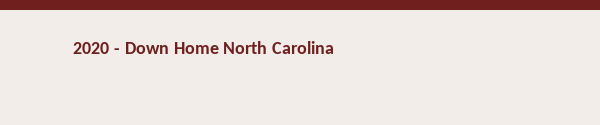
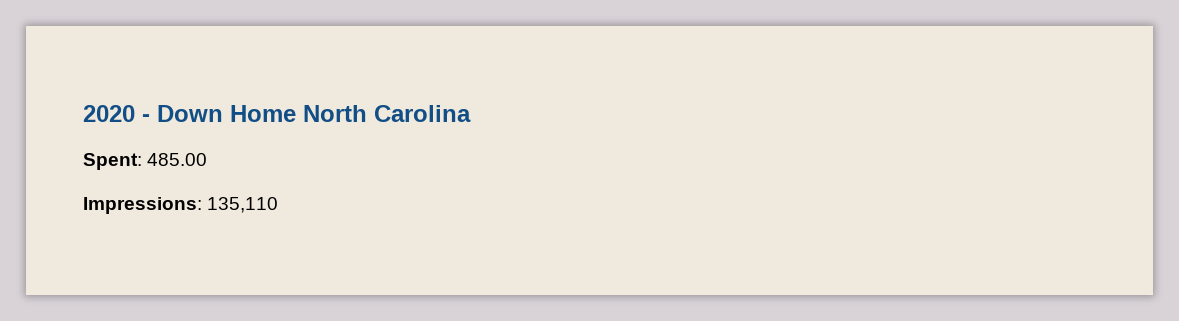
+ Spent: 485.00
+ Impressions: 135,110

